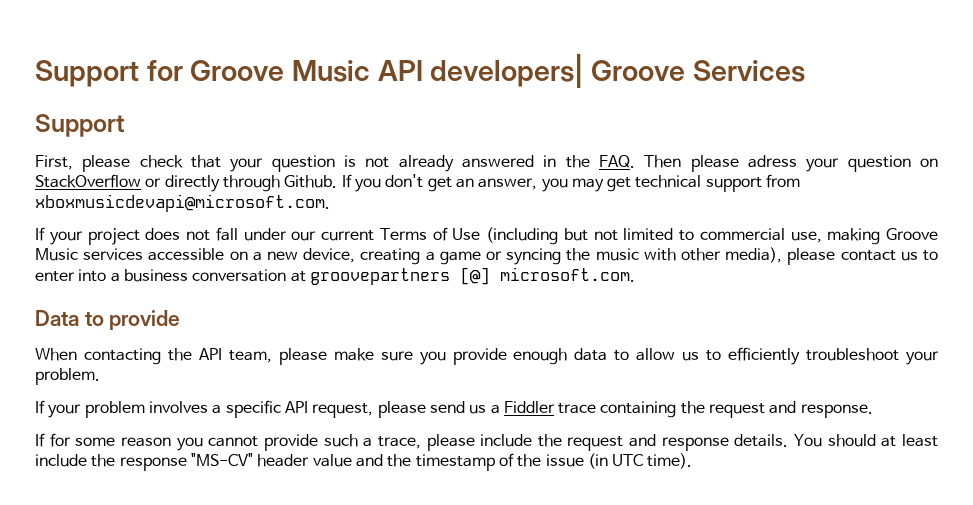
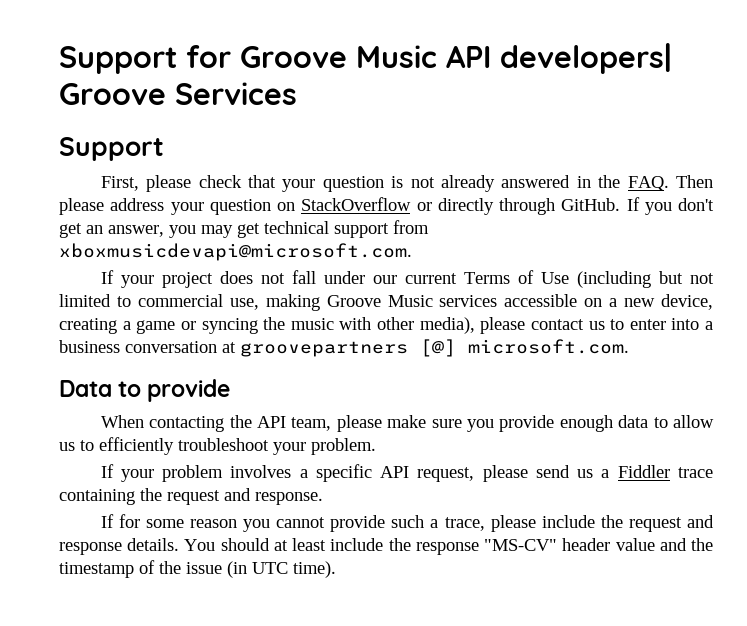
- First, please check that your question is not already answered in the FAQ. Then please adress your question on StackOverflow or directly through Github.
+ First, please check that your question is not already answered in the FAQ. Then please address your question on StackOverflow or directly through GitHub.

